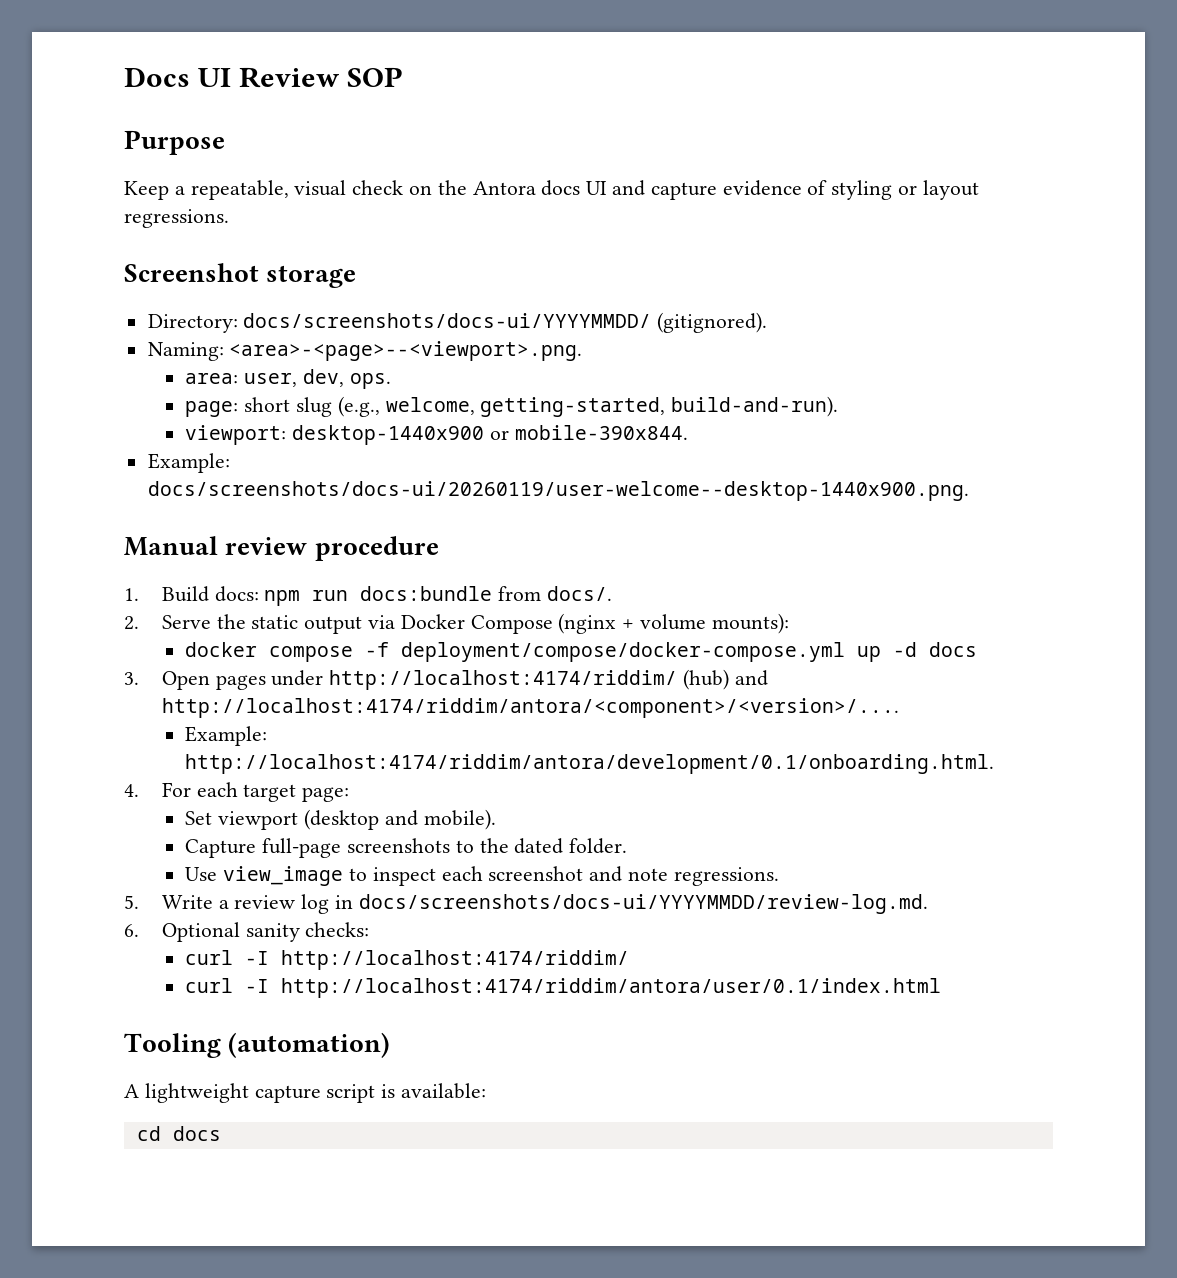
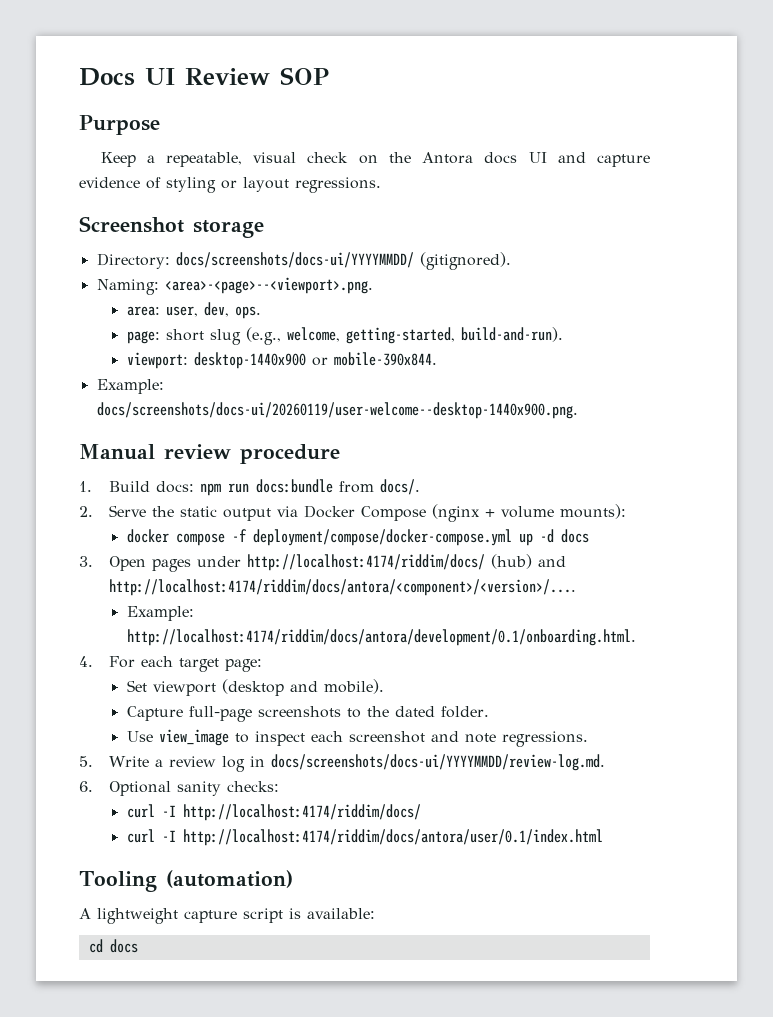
- 3. Open pages under http://localhost:4174/riddim/ (hub) and http://localhost:4174/riddim/antora/<component>/<version>/....
- Example: http://localhost:4174/riddim/antora/development/0.1/onboarding.html.
+ 3. Open pages under http://localhost:4174/riddim/docs/ (hub) and http://localhost:4174/riddim/docs/antora/<component>/<version>/....
+ Example: http://localhost:4174/riddim/docs/antora/development/0.1/onboarding.html.
- curl -I http://localhost:4174/riddim/
- curl -I http://localhost:4174/riddim/antora/user/0.1/index.html
+ curl -I http://localhost:4174/riddim/docs/
+ curl -I http://localhost:4174/riddim/docs/antora/user/0.1/index.html

